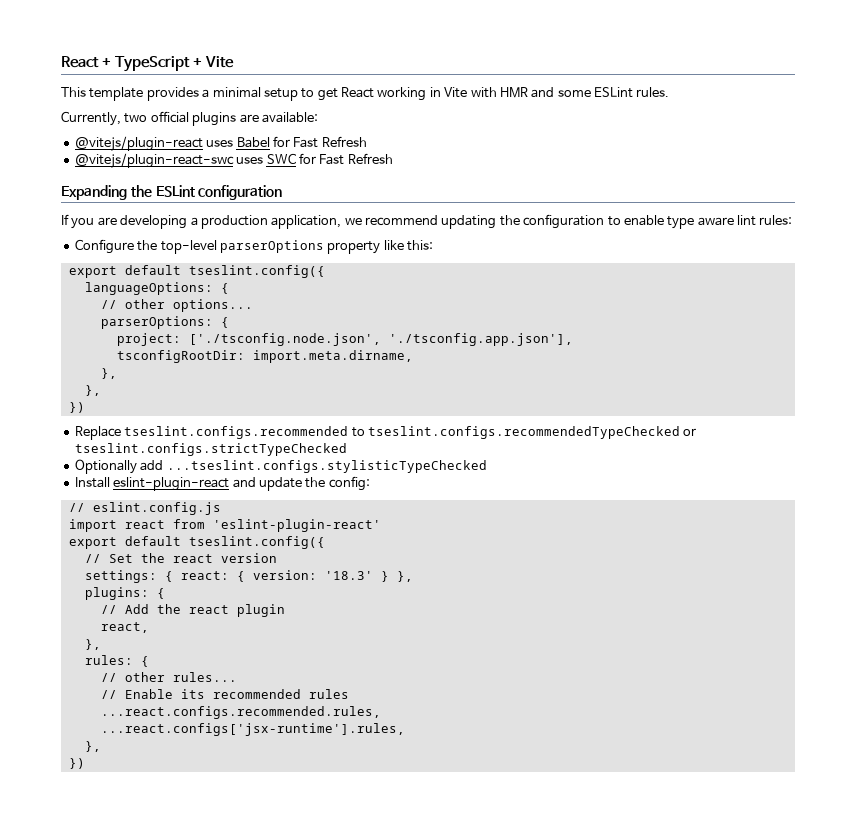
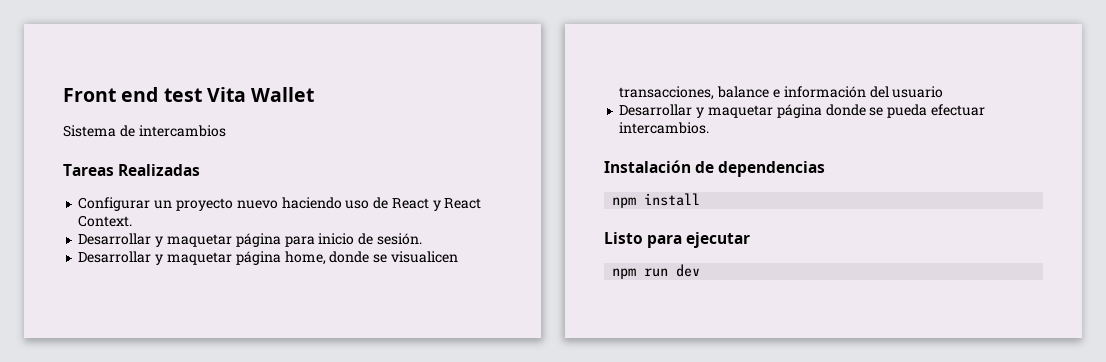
- React + TypeScript + Vite
- This template provides a minimal setup to get React working in Vite with HMR and some ESLint rules.
- Currently, two official plugins are available:
- @vitejs/plugin-react uses Babel for Fast Refresh
- @vitejs/plugin-react-swc uses SWC for Fast Refresh
- Expanding the ESLint configuration
- If you are developing a production application, we recommend updating the configuration to enable type aware lint rules:
- Configure the top-level parserOptions property like this:
- export default tseslint.config({
- languageOptions: {
- // other options...
- parserOptions: {
- project: ['./tsconfig.node.json', './tsconfig.app.json'],
- tsconfigRootDir: import.meta.dirname,
- },
- },
- })
- Replace tseslint.configs.recommended to tseslint.configs.recommendedTypeChecked or tseslint.configs.strictTypeChecked
- Optionally add ...tseslint.configs.stylisticTypeChecked
- Install eslint-plugin-react and update the config:
- // eslint.config.js
- import react from 'eslint-plugin-react'
- export default tseslint.config({
- // Set the react version
- settings: { react: { version: '18.3' } },
- plugins: {
- // Add the react plugin
- react,
- },
- rules: {
- // other rules...
- // Enable its recommended rules
- ...react.configs.recommended.rules,
- ...react.configs['jsx-runtime'].rules,
- },
- })
+ Front end test Vita Wallet
+ Sistema de intercambios
+ Tareas Realizadas
+ Configurar un proyecto nuevo haciendo uso de React y React Context.
+ Desarrollar y maquetar página para inicio de sesión.
+ Desarrollar y maquetar página home, donde se visualicen transacciones, balance e información del usuario
+ Desarrollar y maquetar página donde se pueda efectuar intercambios.
+ Instalación de dependencias
+ npm install
+ Listo para ejecutar
+ npm run dev

